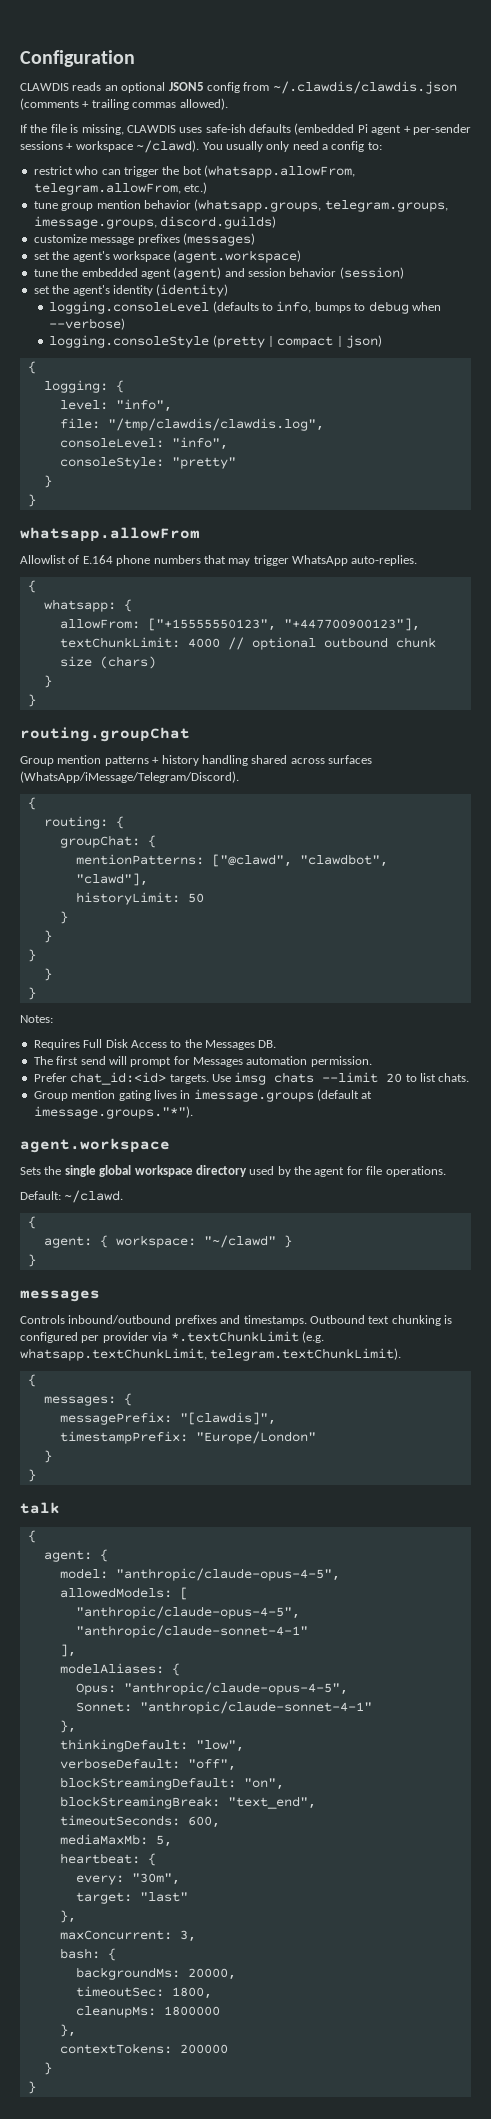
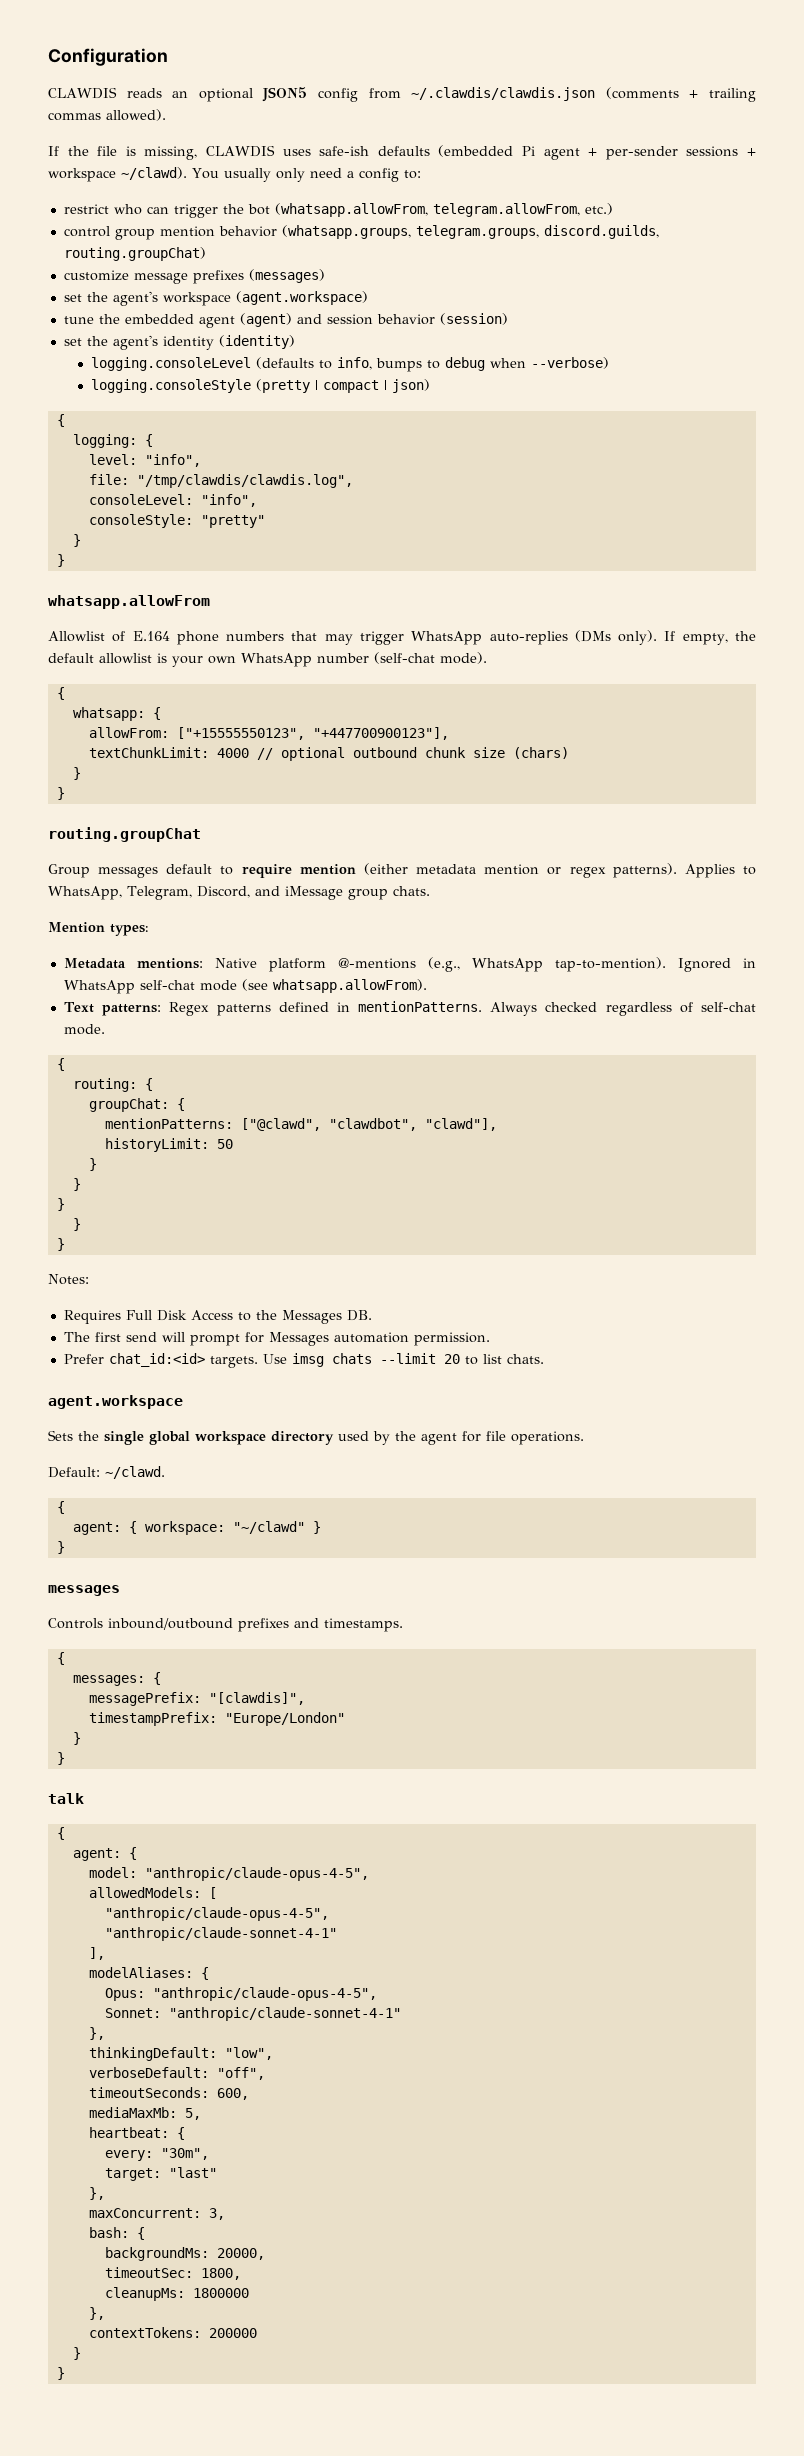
- tune group mention behavior (whatsapp.groups, telegram.groups, imessage.groups, discord.guilds)
+ control group mention behavior (whatsapp.groups, telegram.groups, discord.guilds, routing.groupChat)
- Allowlist of E.164 phone numbers that may trigger WhatsApp auto-replies.
+ Allowlist of E.164 phone numbers that may trigger WhatsApp auto-replies (DMs only). If empty, the default allowlist is your own WhatsApp number (self-chat mode).
- Group mention patterns + history handling shared across surfaces (WhatsApp/iMessage/Telegram/Discord).
+ Group messages default to require mention (either metadata mention or regex patterns). Applies to WhatsApp, Telegram, Discord, and iMessage group chats.
+ Mention types:
+ Metadata mentions: Native platform @-mentions (e.g., WhatsApp tap-to-mention). Ignored in WhatsApp self-chat mode (see whatsapp.allowFrom).
+ Text patterns: Regex patterns defined in mentionPatterns. Always checked regardless of self-chat mode.
- Group mention gating lives in imessage.groups (default at imessage.groups."*").
- Outbound text chunking is configured per provider via *.textChunkLimit (e.g. whatsapp.textChunkLimit, telegram.textChunkLimit).
- blockStreamingDefault: "on",
- blockStreamingBreak: "text_end",

